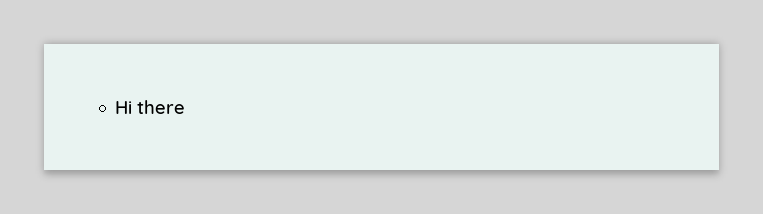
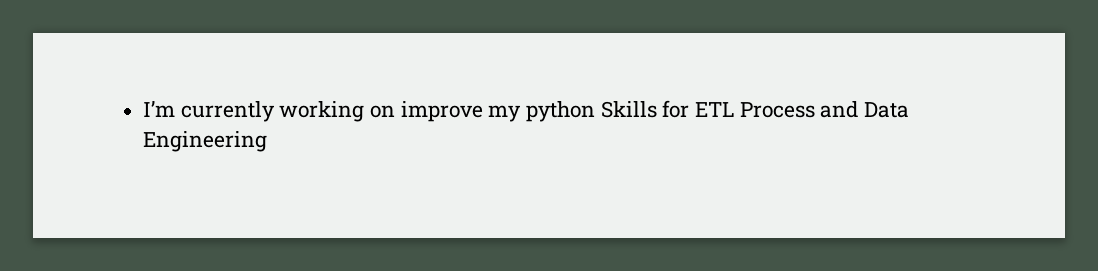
- Hi there
+ I’m currently working on improve my python Skills for ETL Process and Data Engineering

